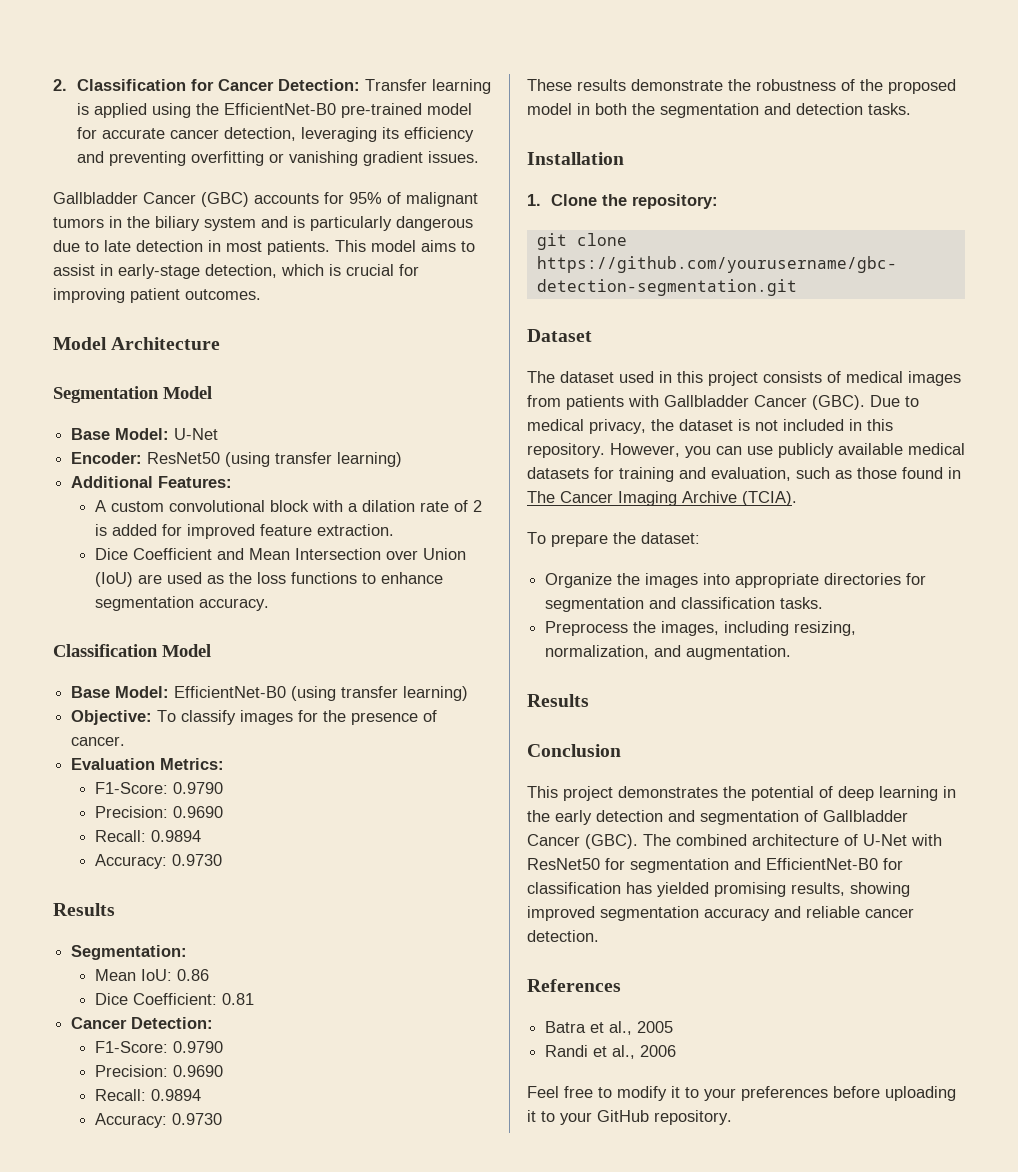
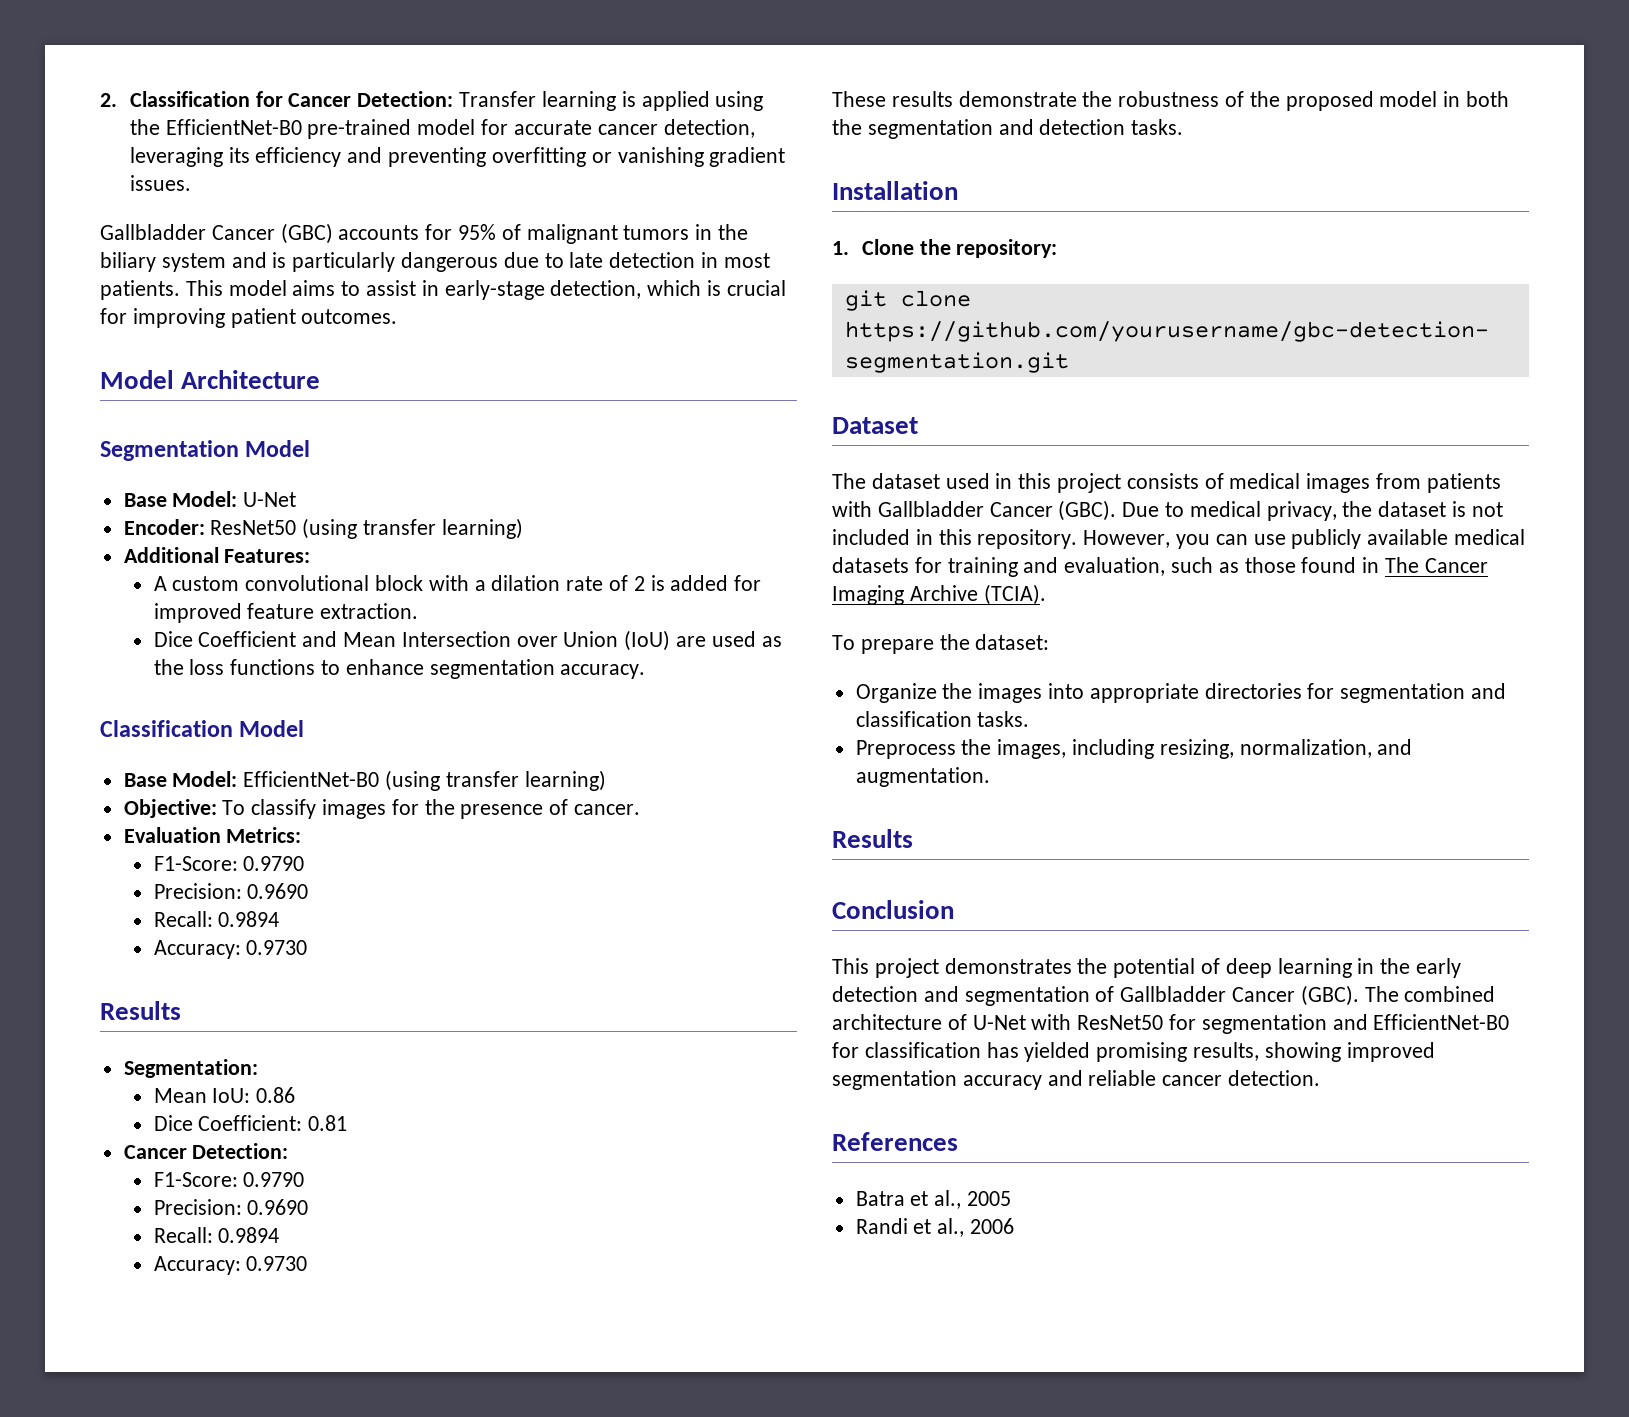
- Feel free to modify it to your preferences before uploading it to your GitHub repository.

